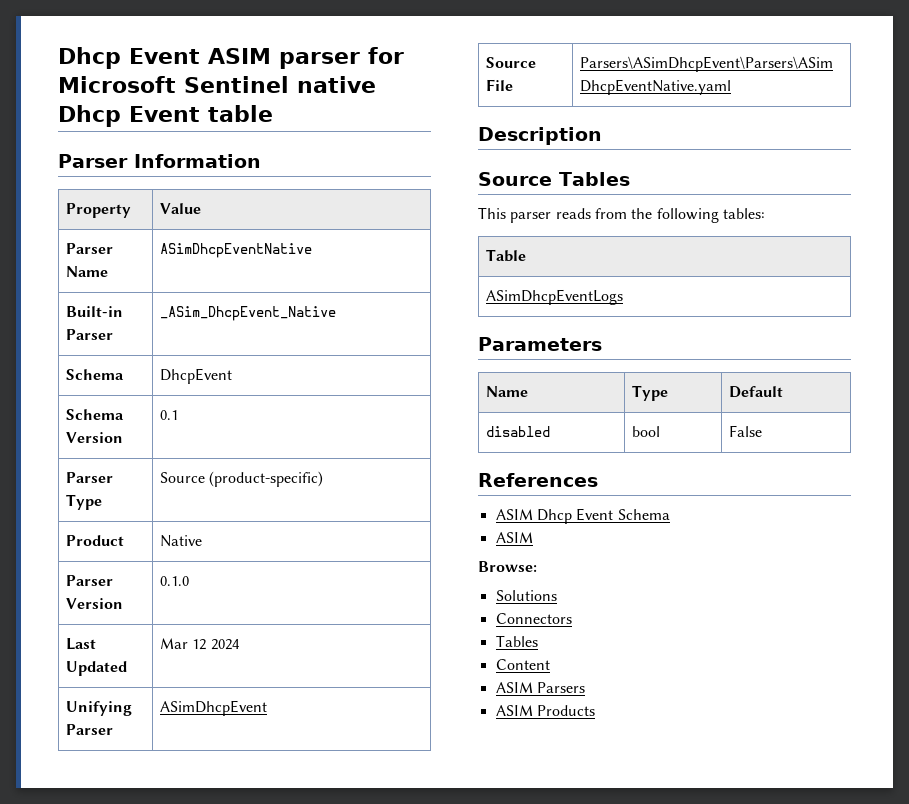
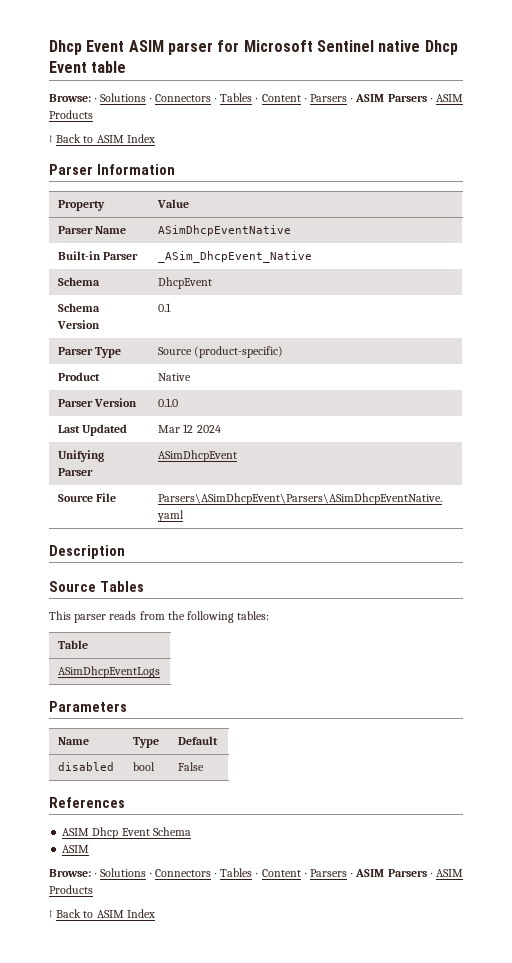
  Dhcp Event ASIM parser for Microsoft Sentinel native Dhcp Event table
+ Browse: · Solutions · Connectors · Tables · Content · Parsers · ASIM Parsers · ASIM Products
+ ↑ Back to ASIM Index
  ASIM Dhcp Event Schema
  ASIM
- Browse:
- Solutions
- Connectors
- Tables
- Content
- ASIM Parsers
- ASIM Products
+ Browse: · Solutions · Connectors · Tables · Content · Parsers · ASIM Parsers · ASIM Products
+ ↑ Back to ASIM Index

